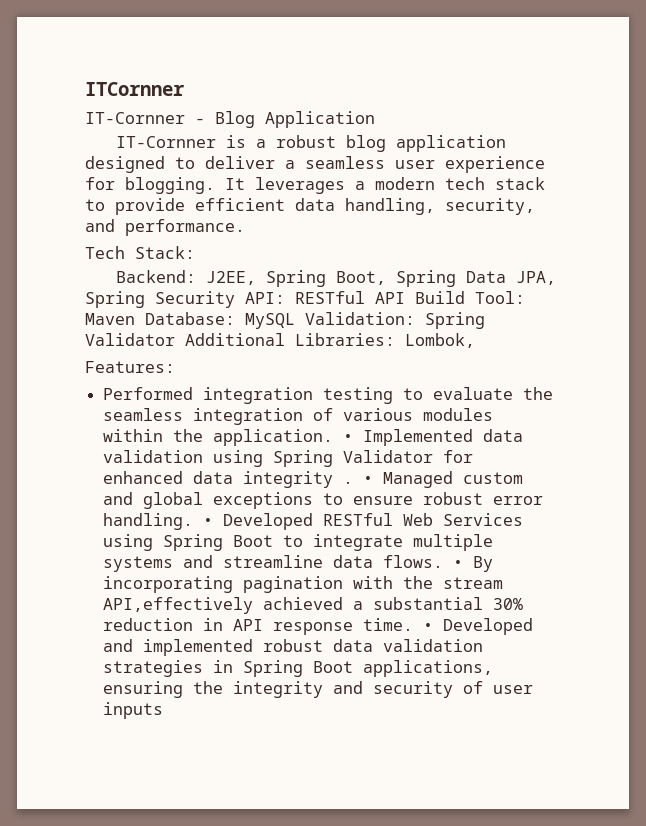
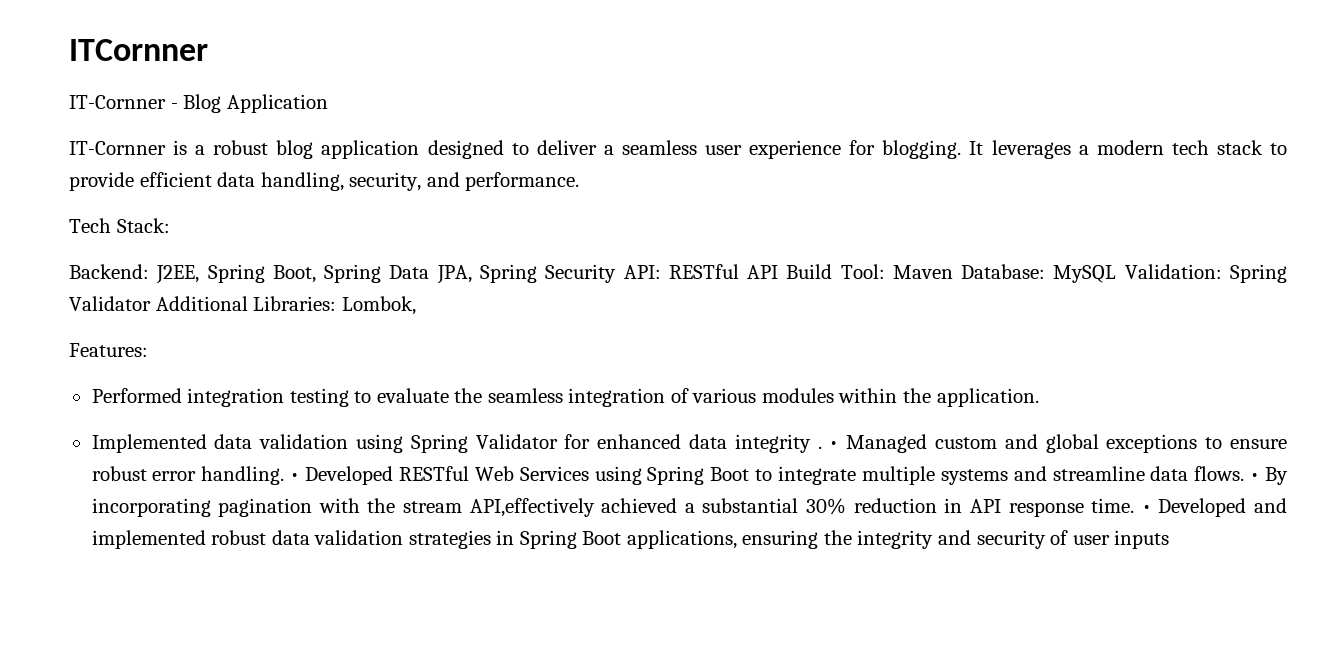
- Performed integration testing to evaluate the seamless integration of various modules within the application. • Implemented data validation using Spring Validator for enhanced data integrity .
+ Performed integration testing to evaluate the seamless integration of various modules within the application.
+ Implemented data validation using Spring Validator for enhanced data integrity .

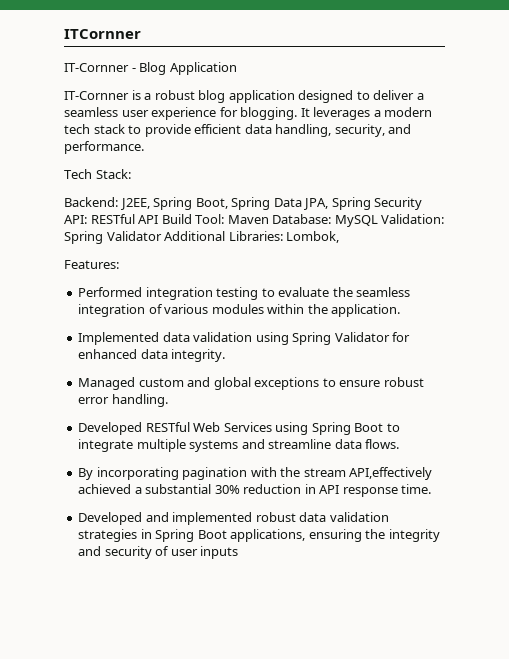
- Implemented data validation using Spring Validator for enhanced data integrity . • Managed custom and global exceptions to ensure robust error handling. • Developed RESTful Web Services using Spring Boot to integrate multiple systems and streamline data flows. • By incorporating pagination with the stream API,effectively achieved a substantial 30% reduction in API response time. • Developed and implemented robust data validation strategies in Spring Boot applications, ensuring the integrity and security of user inputs
+ Implemented data validation using Spring Validator for enhanced data integrity.
+ Managed custom and global exceptions to ensure robust error handling.
+ Developed RESTful Web Services using Spring Boot to integrate multiple systems and streamline data flows.
+ By incorporating pagination with the stream API,effectively achieved a substantial 30% reduction in API response time.
+ Developed and implemented robust data validation strategies in Spring Boot applications, ensuring the integrity and security of user inputs

